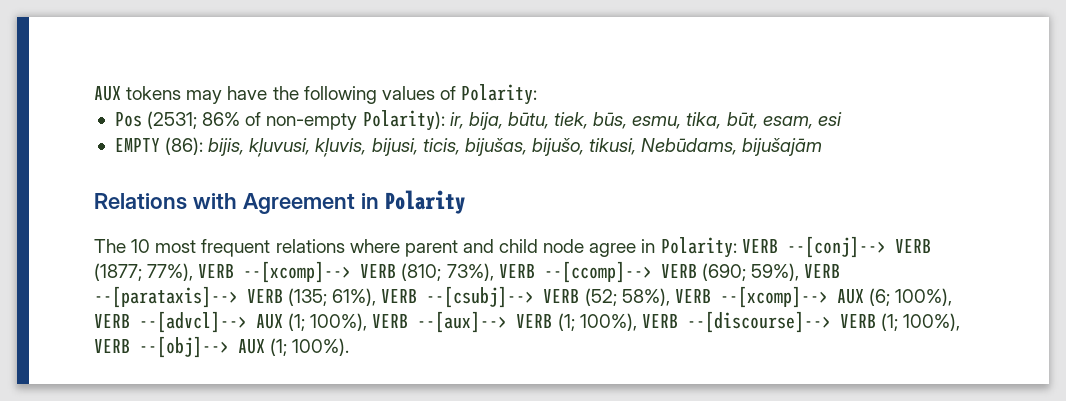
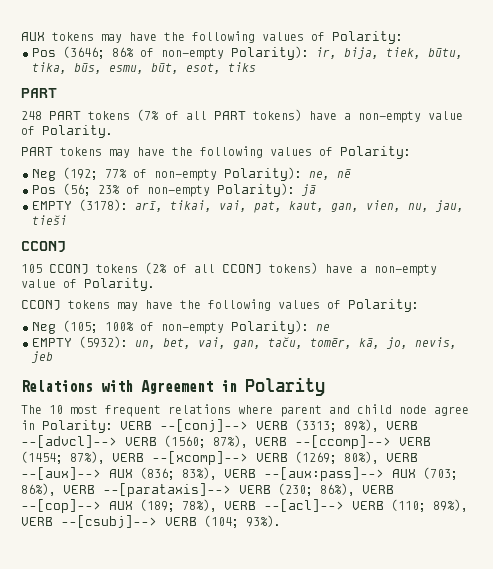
- Pos (2531; 86% of non-empty Polarity): ir, bija, būtu, tiek, būs, esmu, tika, būt, esam, esi
- EMPTY (86): bijis, kļuvusi, kļuvis, bijusi, ticis, bijušas, bijušo, tikusi, Nebūdams, bijušajām
+ Pos (3646; 86% of non-empty Polarity): ir, bija, tiek, būtu, tika, būs, esmu, būt, esot, tiks
+ PART
+ 248 PART tokens (7% of all PART tokens) have a non-empty value of Polarity.
+ PART tokens may have the following values of Polarity:
+ Neg (192; 77% of non-empty Polarity): ne, nē
+ Pos (56; 23% of non-empty Polarity): jā
+ EMPTY (3178): arī, tikai, vai, pat, kaut, gan, vien, nu, jau, tieši
+ CCONJ
+ 105 CCONJ tokens (2% of all CCONJ tokens) have a non-empty value of Polarity.
+ CCONJ tokens may have the following values of Polarity:
+ Neg (105; 100% of non-empty Polarity): ne
+ EMPTY (5932): un, bet, vai, gan, taču, tomēr, kā, jo, nevis, jeb
- The 10 most frequent relations where parent and child node agree in Polarity: VERB --[conj]--> VERB (1877; 77%), VERB --[xcomp]--> VERB (810; 73%), VERB --[ccomp]--> VERB (690; 59%), VERB --[parataxis]--> VERB (135; 61%), VERB --[csubj]--> VERB (52; 58%), VERB --[xcomp]--> AUX (6; 100%), VERB --[advcl]--> AUX (1; 100%), VERB --[aux]--> VERB (1; 100%), VERB --[discourse]--> VERB (1; 100%), VERB --[obj]--> AUX (1; 100%).
+ The 10 most frequent relations where parent and child node agree in Polarity: VERB --[conj]--> VERB (3313; 89%), VERB --[advcl]--> VERB (1560; 87%), VERB --[ccomp]--> VERB (1454; 87%), VERB --[xcomp]--> VERB (1269; 80%), VERB --[aux]--> AUX (836; 83%), VERB --[aux:pass]--> AUX (703; 86%), VERB --[parataxis]--> VERB (230; 86%), VERB --[cop]--> AUX (189; 78%), VERB --[acl]--> VERB (110; 89%), VERB --[csubj]--> VERB (104; 93%).

